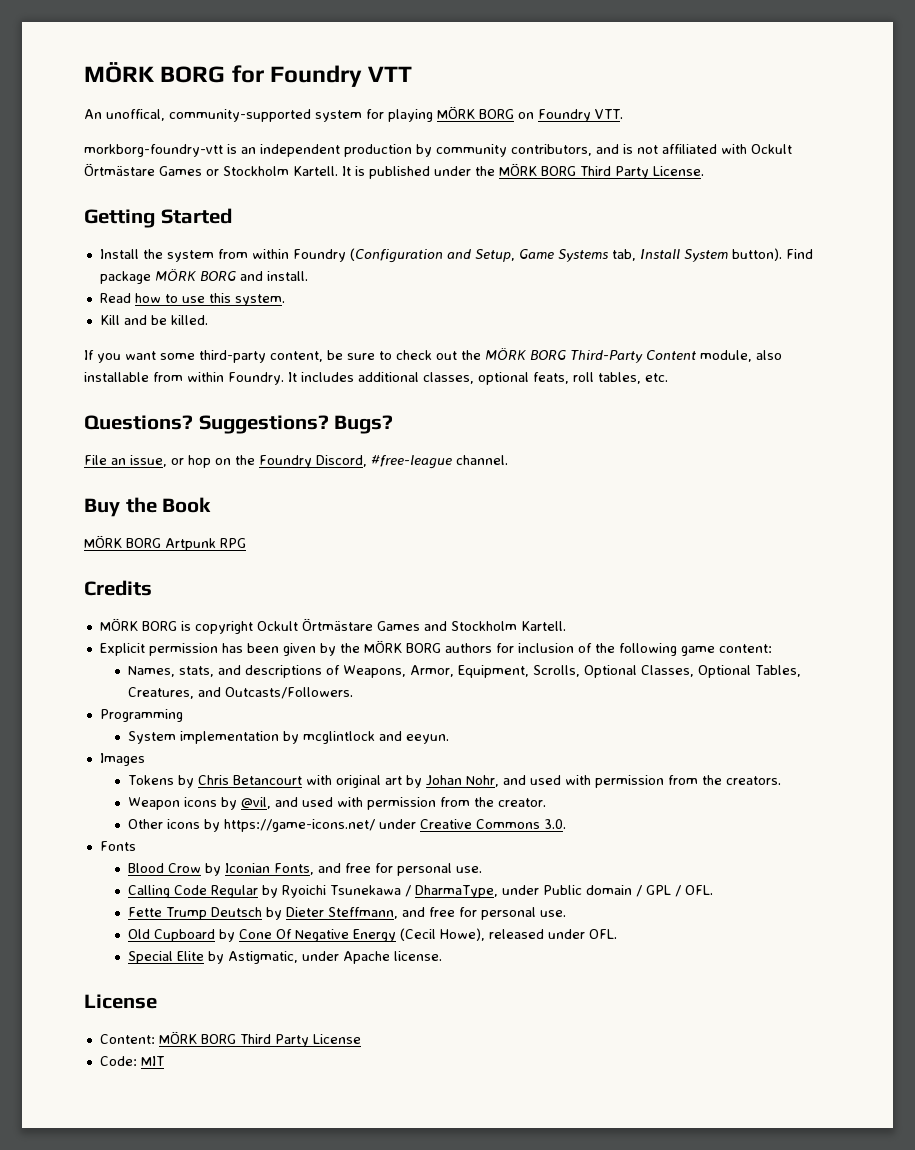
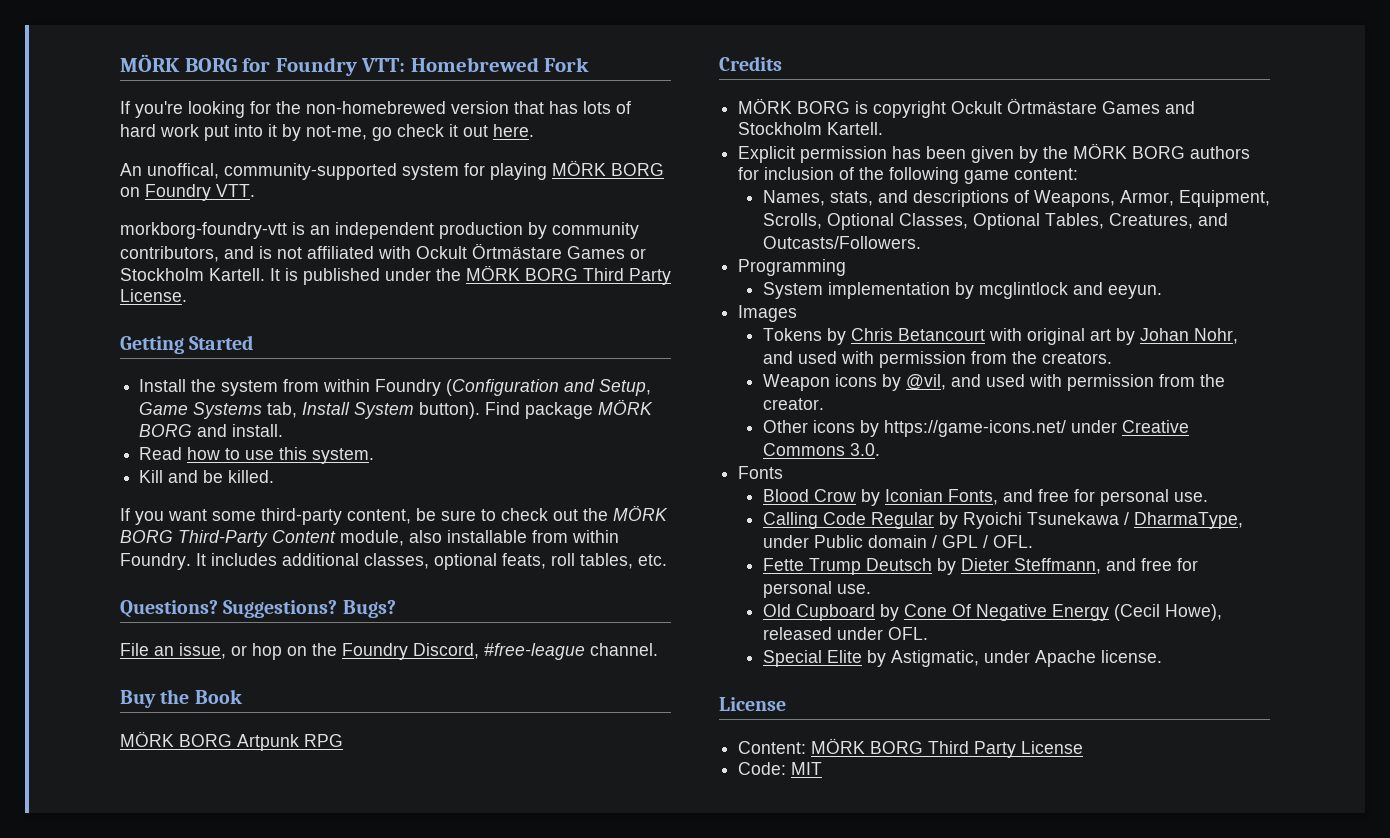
- MÖRK BORG for Foundry VTT
+ MÖRK BORG for Foundry VTT: Homebrewed Fork
+ If you're looking for the non-homebrewed version that has lots of hard work put into it by not-me, go check it out here.

